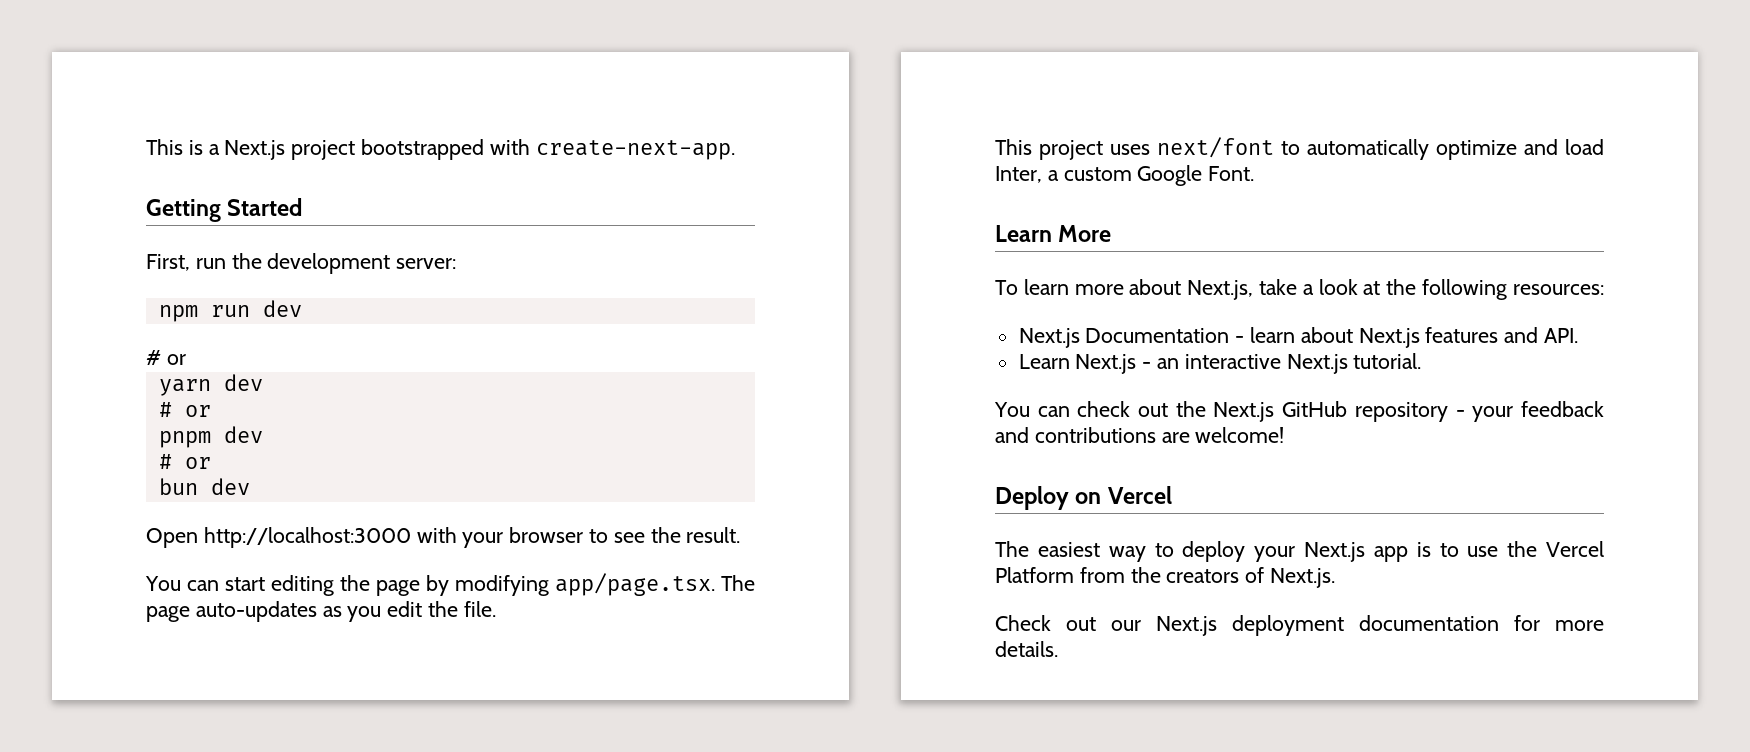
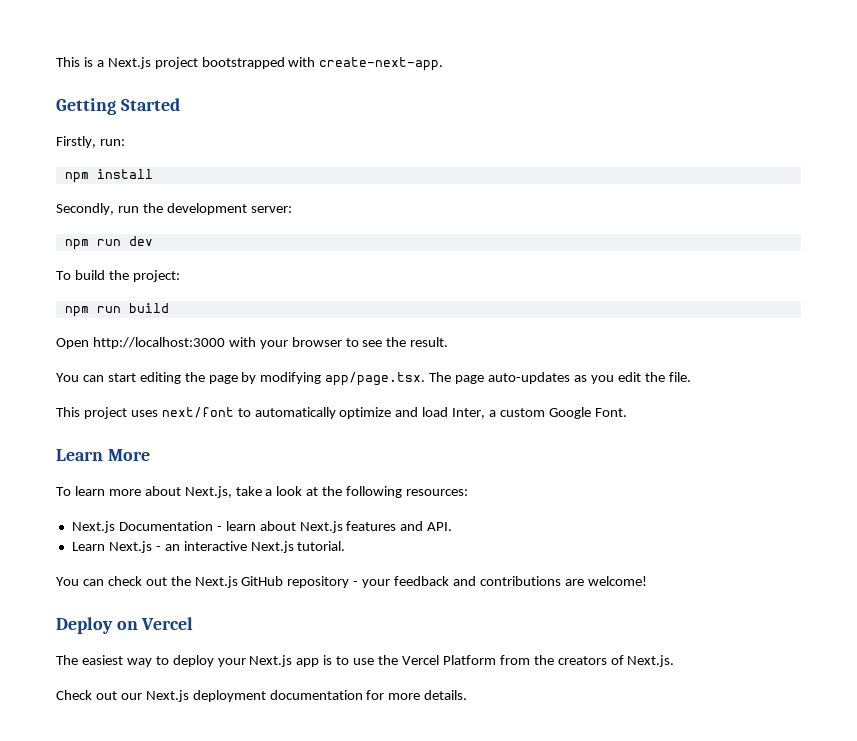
- First, run the development server:
+ Firstly, run:
+ npm install
+ Secondly, run the development server:
  npm run dev
- # or
- yarn dev
- # or
- pnpm dev
- # or
- bun dev
+ To build the project:
+ npm run build

